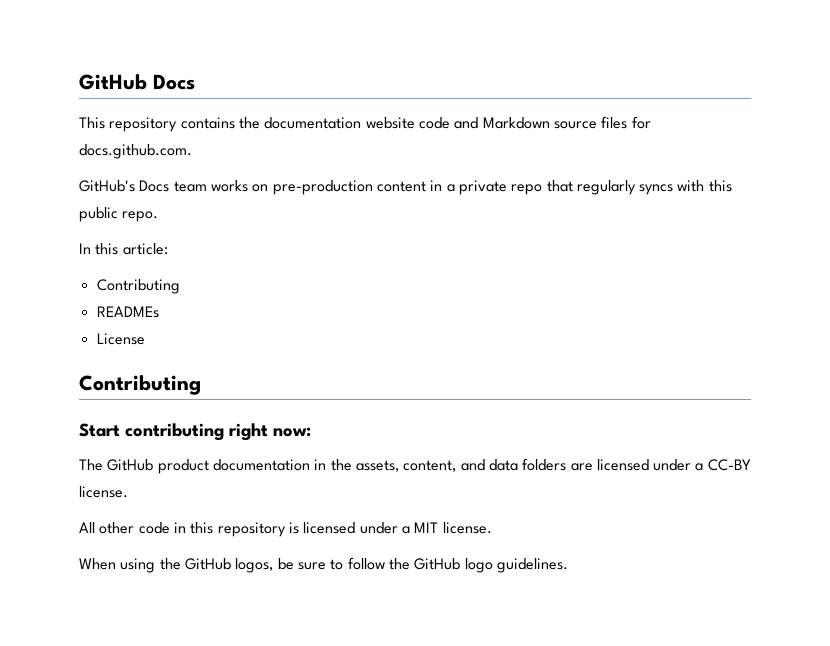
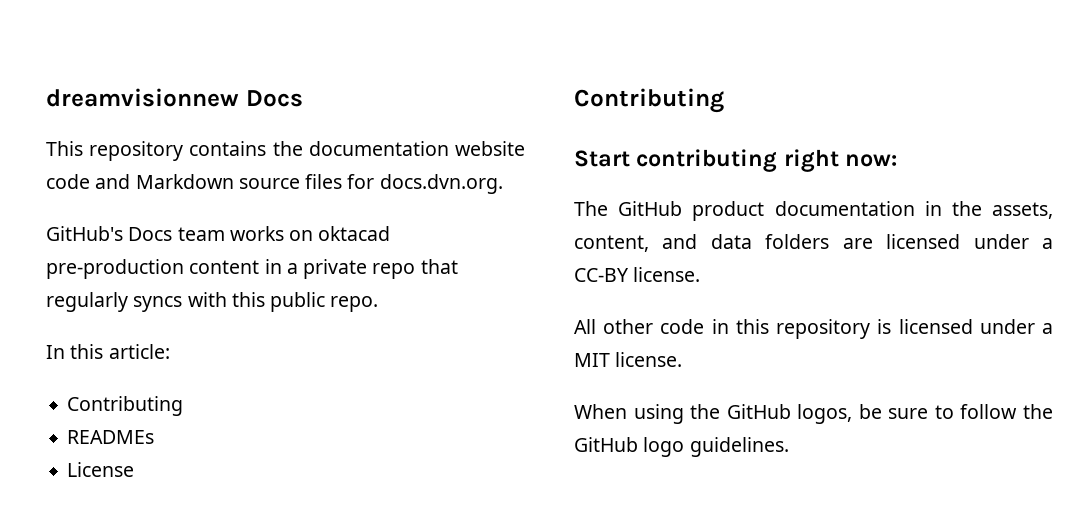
- GitHub Docs
+ dreamvisionnew Docs
- This repository contains the documentation website code and Markdown source files for docs.github.com.
+ This repository contains the documentation website code and Markdown source files for docs.dvn.org.
- GitHub's Docs team works on pre-production content in a private repo that regularly syncs with this public repo.
+ GitHub's Docs team works on oktacad pre-production content in a private repo that regularly syncs with this public repo.

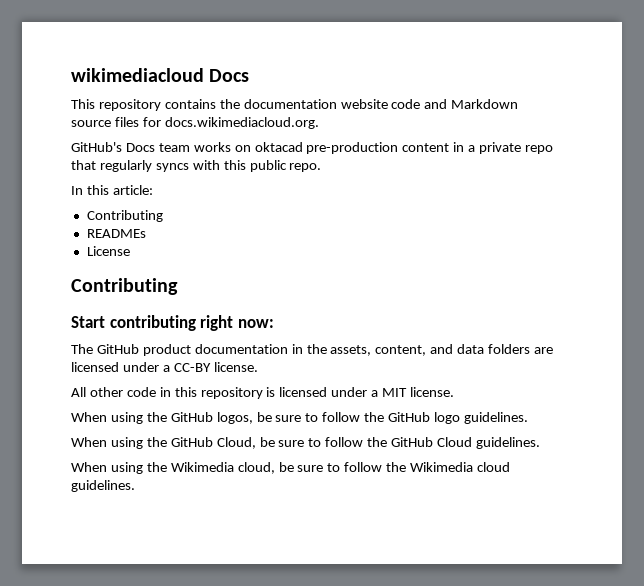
- dreamvisionnew Docs
+ wikimediacloud Docs
- This repository contains the documentation website code and Markdown source files for docs.dvn.org.
+ This repository contains the documentation website code and Markdown source files for docs.wikimediacloud.org.
+ When using the GitHub Cloud, be sure to follow the GitHub Cloud guidelines.
+ When using the Wikimedia cloud, be sure to follow the Wikimedia cloud guidelines.

